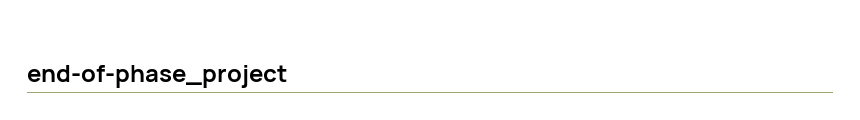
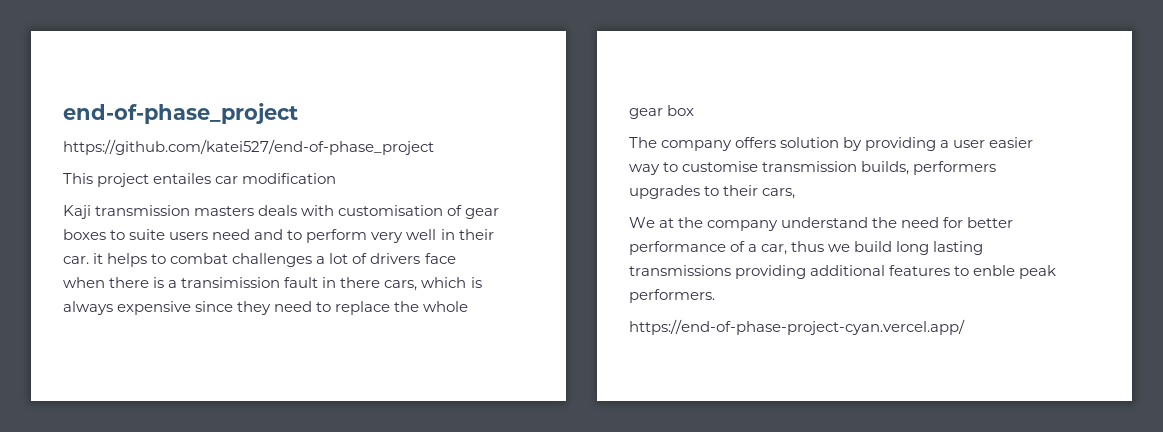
+ https://github.com/katei527/end-of-phase_project
+ This project entailes car modification
+ Kaji transmission masters deals with customisation of gear boxes to suite users need and to perform very well in their car. it helps to combat challenges a lot of drivers face when there is a transimission fault in there cars, which is always expensive since they need to replace the whole gear box
+ The company offers solution by providing a user easier way to customise transmission builds, performers upgrades to their cars,
+ We at the company understand the need for better performance of a car, thus we build long lasting transmissions providing additional features to enble peak performers.
+ https://end-of-phase-project-cyan.vercel.app/

